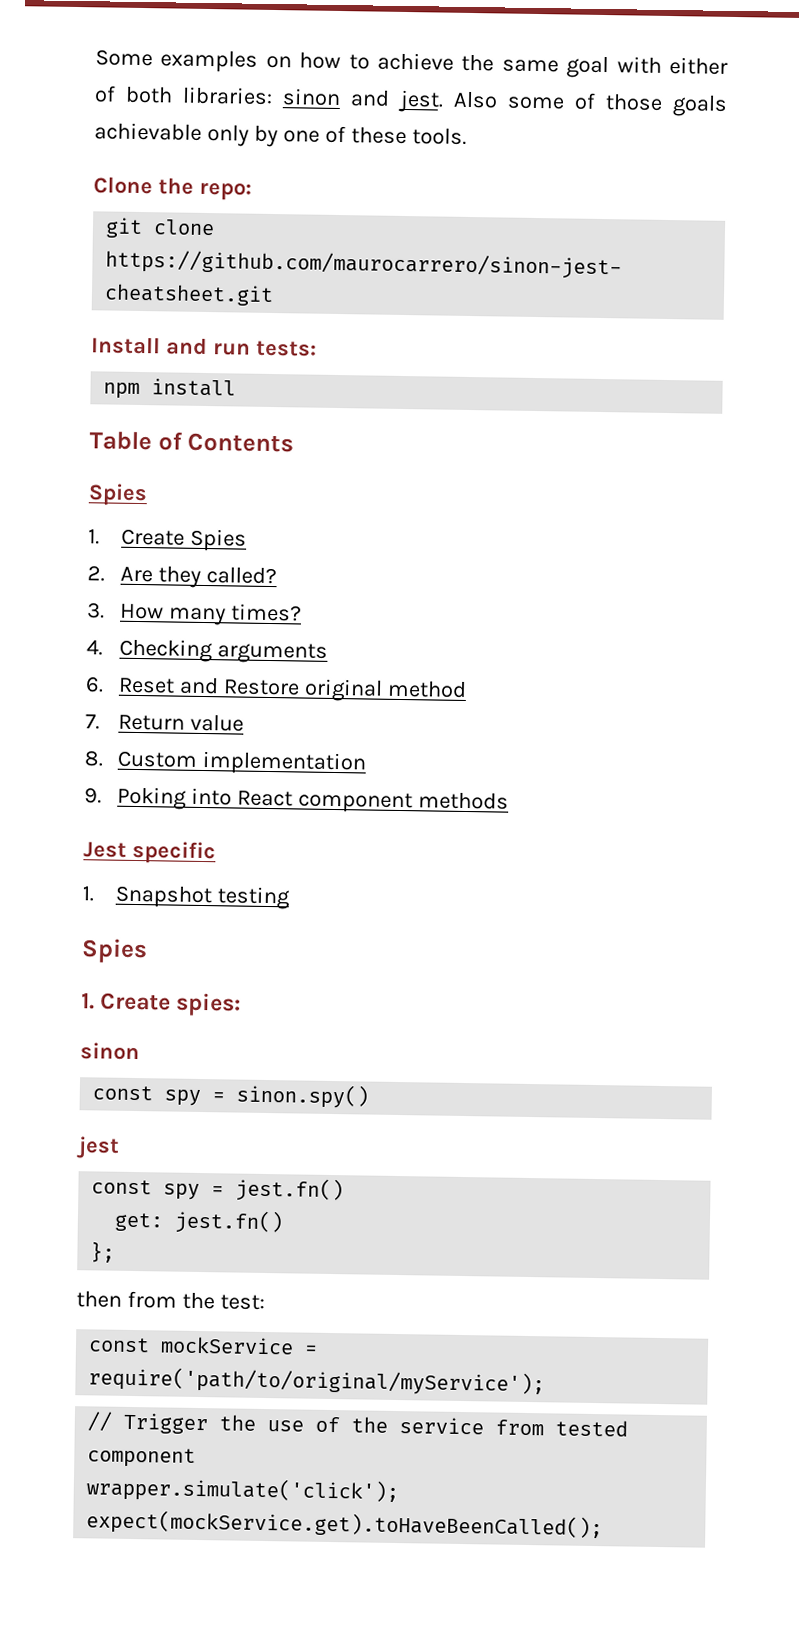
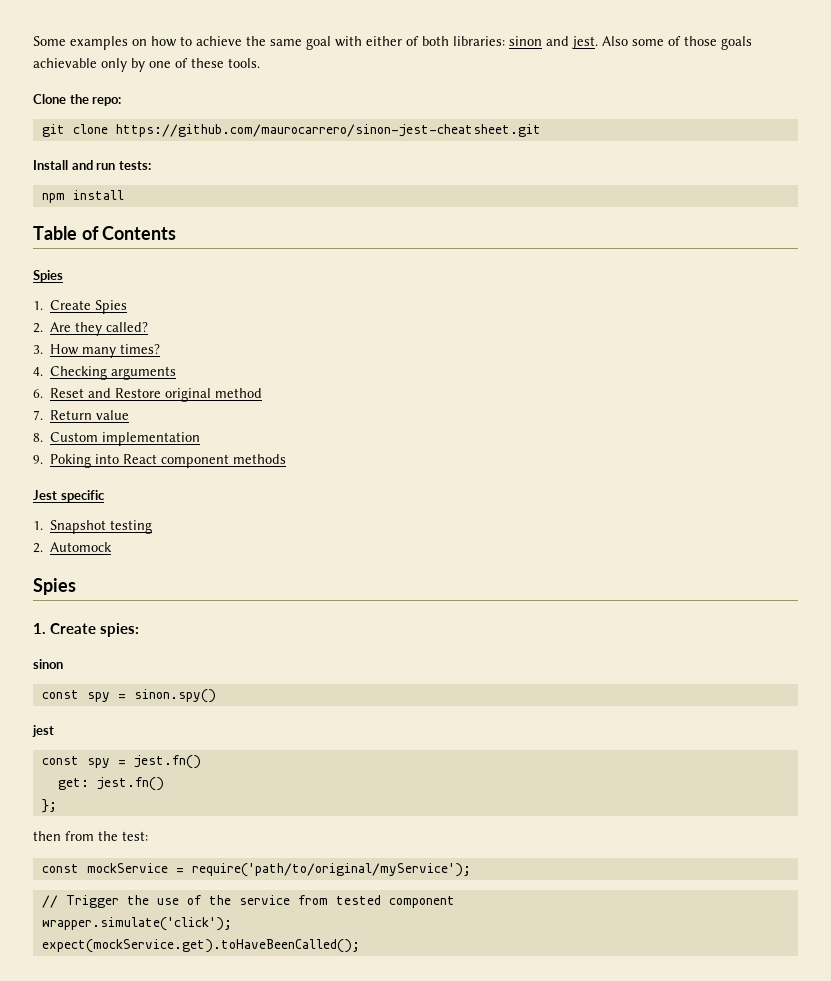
+ 2. Automock

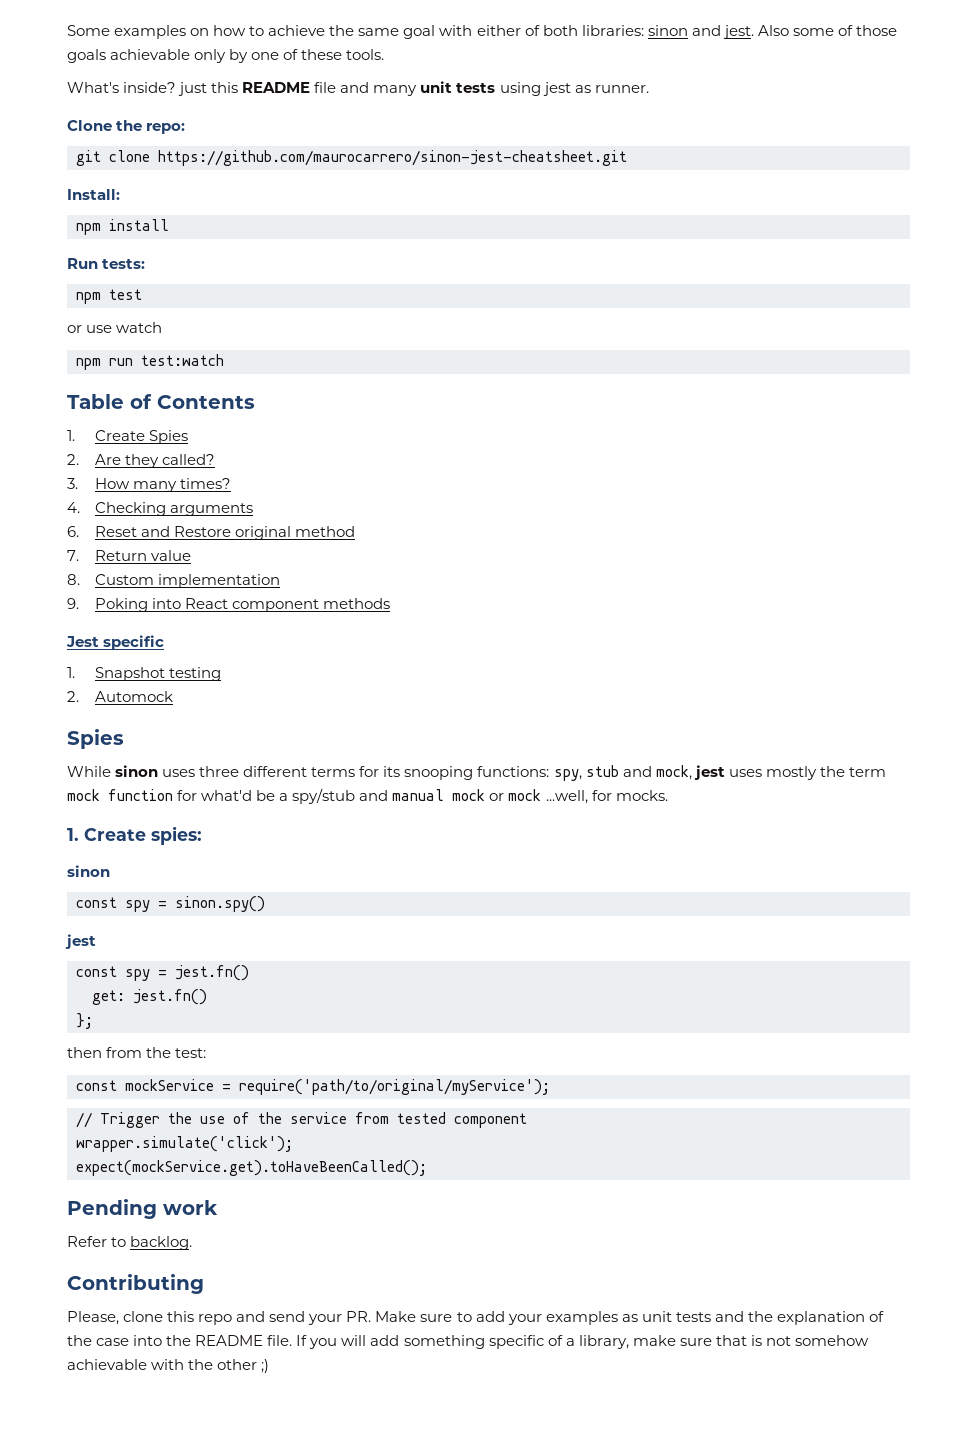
+ What's inside? just this README file and many unit tests using jest as runner.
- Install and run tests:
+ Install:
  npm install
+ Run tests:
+ npm test
+ or use watch
+ npm run test:watch
  Table of Contents
- Spies
+ While sinon uses three different terms for its snooping functions: spy, stub and mock, jest uses mostly the term mock function for what'd be a spy/stub and manual mock or mock ...well, for mocks.
+ Pending work
+ Refer to backlog.
+ Contributing
+ Please, clone this repo and send your PR. Make sure to add your examples as unit tests and the explanation of the case into the README file. If you will add something specific of a library, make sure that is not somehow achievable with the other ;)

